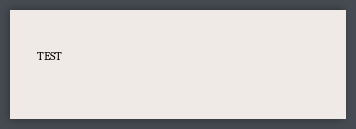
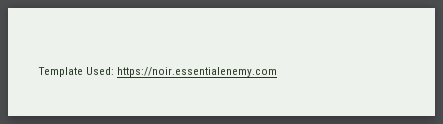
- TEST
+ Template Used: https://noir.essentialenemy.com

